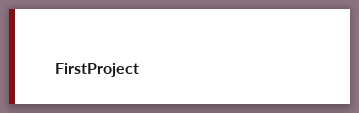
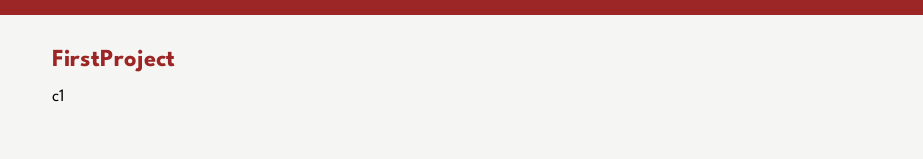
+ c1

